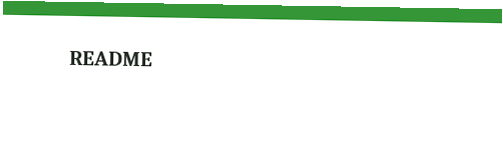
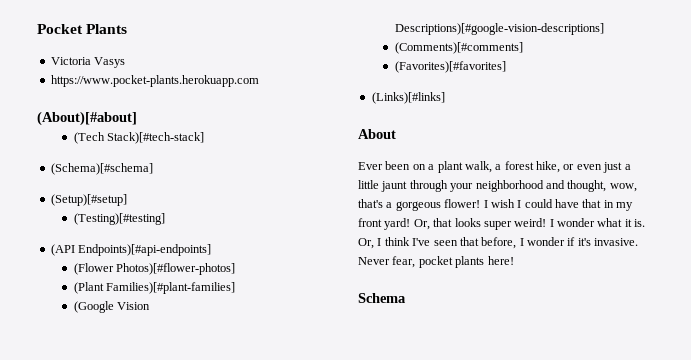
- README
+ Pocket Plants
+ Victoria Vasys
+ https://www.pocket-plants.herokuapp.com
+ (About)[#about]
+ (Tech Stack)[#tech-stack]
+ (Schema)[#schema]
+ (Setup)[#setup]
+ (Testing)[#testing]
+ (API Endpoints)[#api-endpoints]
+ (Flower Photos)[#flower-photos]
+ (Plant Families)[#plant-families]
+ (Google Vision Descriptions)[#google-vision-descriptions]
+ (Comments)[#comments]
+ (Favorites)[#favorites]
+ (Links)[#links]
+ About
+ Ever been on a plant walk, a forest hike, or even just a little jaunt through your neighborhood and thought, wow, that's a gorgeous flower! I wish I could have that in my front yard! Or, that looks super weird! I wonder what it is. Or, I think I've seen that before, I wonder if it's invasive. Never fear, pocket plants here!
+ Schema

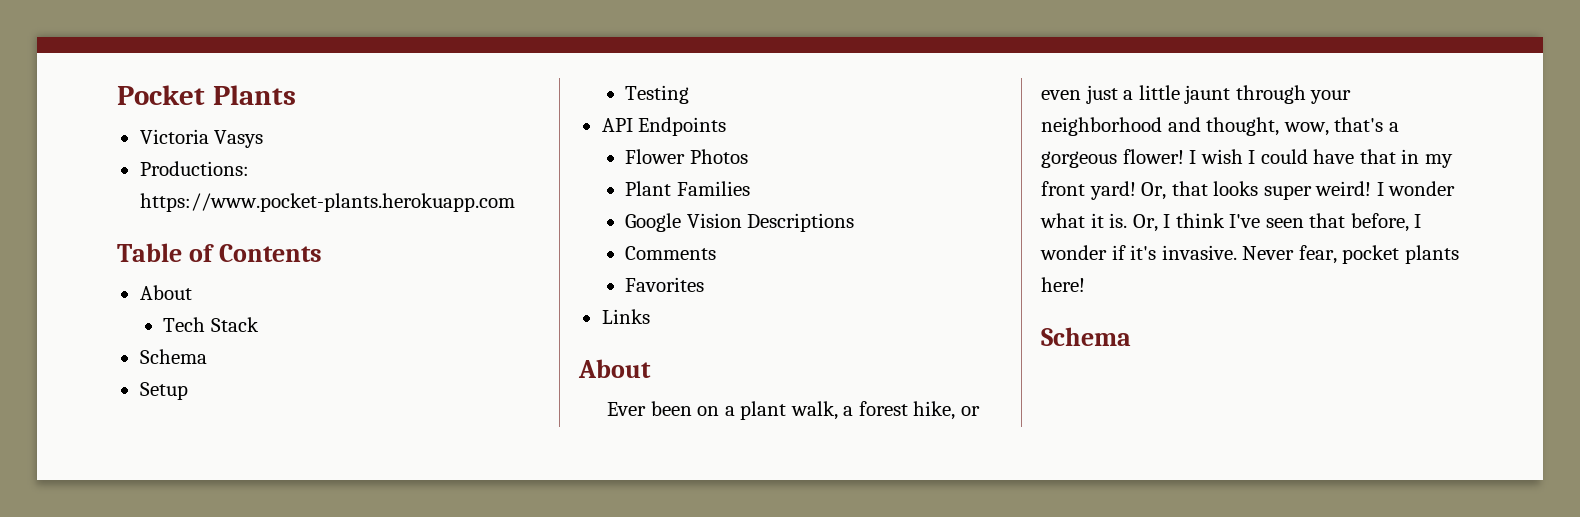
- https://www.pocket-plants.herokuapp.com
+ Productions: https://www.pocket-plants.herokuapp.com
- (About)[#about]
- (Tech Stack)[#tech-stack]
- (Schema)[#schema]
- (Setup)[#setup]
- (Testing)[#testing]
- (API Endpoints)[#api-endpoints]
- (Flower Photos)[#flower-photos]
- (Plant Families)[#plant-families]
- (Google Vision Descriptions)[#google-vision-descriptions]
- (Comments)[#comments]
- (Favorites)[#favorites]
- (Links)[#links]
+ Table of Contents
+ About
+ Tech Stack
+ Schema
+ Setup
+ Testing
+ API Endpoints
+ Flower Photos
+ Plant Families
+ Google Vision Descriptions
+ Comments
+ Favorites
+ Links

